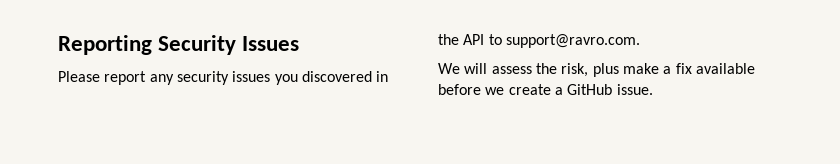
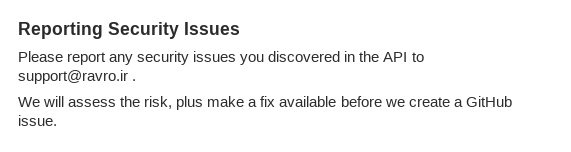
- Please report any security issues you discovered in the API to support@ravro.com.
+ Please report any security issues you discovered in the API to support@ravro.ir .

